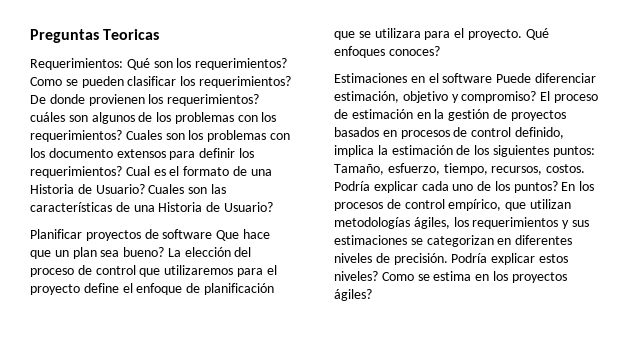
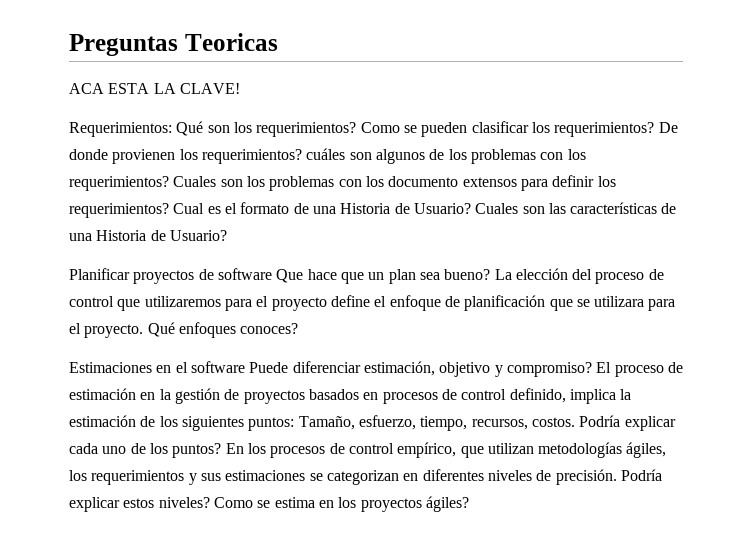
+ ACA ESTA LA CLAVE!

